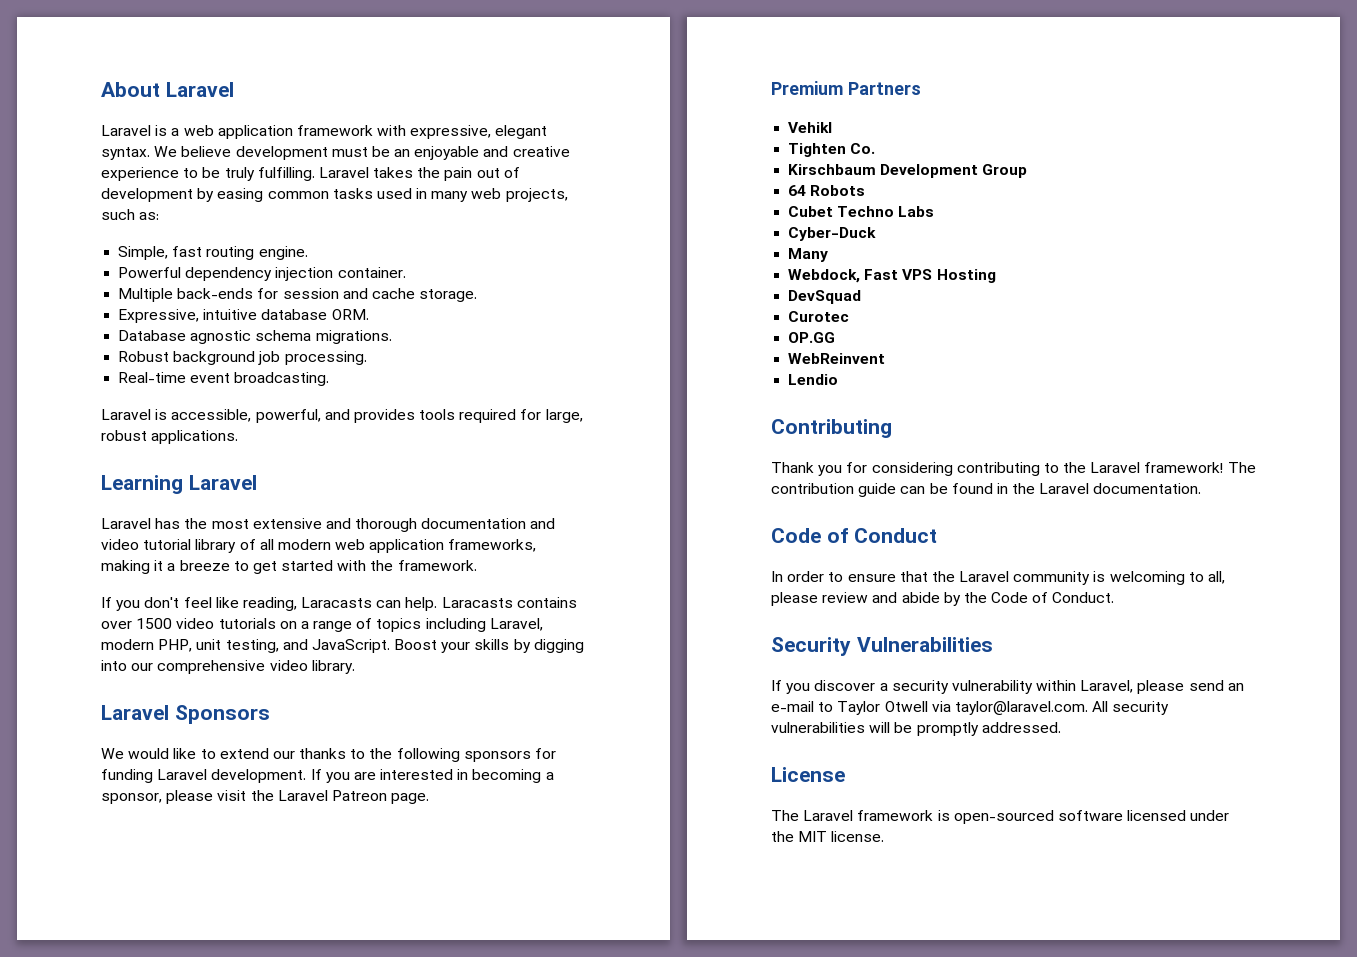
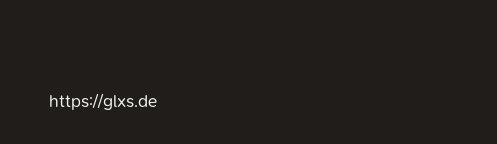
- About Laravel
- Laravel is a web application framework with expressive, elegant syntax. We believe development must be an enjoyable and creative experience to be truly fulfilling. Laravel takes the pain out of development by easing common tasks used in many web projects, such as:
- Simple, fast routing engine.
- Powerful dependency injection container.
- Multiple back-ends for session and cache storage.
- Expressive, intuitive database ORM.
- Database agnostic schema migrations.
- Robust background job processing.
- Real-time event broadcasting.
- Laravel is accessible, powerful, and provides tools required for large, robust applications.
- Learning Laravel
- Laravel has the most extensive and thorough documentation and video tutorial library of all modern web application frameworks, making it a breeze to get started with the framework.
- If you don't feel like reading, Laracasts can help. Laracasts contains over 1500 video tutorials on a range of topics including Laravel, modern PHP, unit testing, and JavaScript. Boost your skills by digging into our comprehensive video library.
- Laravel Sponsors
- We would like to extend our thanks to the following sponsors for funding Laravel development. If you are interested in becoming a sponsor, please visit the Laravel Patreon page.
- Premium Partners
- Vehikl
- Tighten Co.
- Kirschbaum Development Group
- 64 Robots
- Cubet Techno Labs
- Cyber-Duck
- Many
- Webdock, Fast VPS Hosting
- DevSquad
- Curotec
- OP.GG
- WebReinvent
- Lendio
- Contributing
- Thank you for considering contributing to the Laravel framework! The contribution guide can be found in the Laravel documentation.
- Code of Conduct
- In order to ensure that the Laravel community is welcoming to all, please review and abide by the Code of Conduct.
- Security Vulnerabilities
- If you discover a security vulnerability within Laravel, please send an e-mail to Taylor Otwell via taylor@laravel.com. All security vulnerabilities will be promptly addressed.
- License
- The Laravel framework is open-sourced software licensed under the MIT license.
+ https://glxs.de

